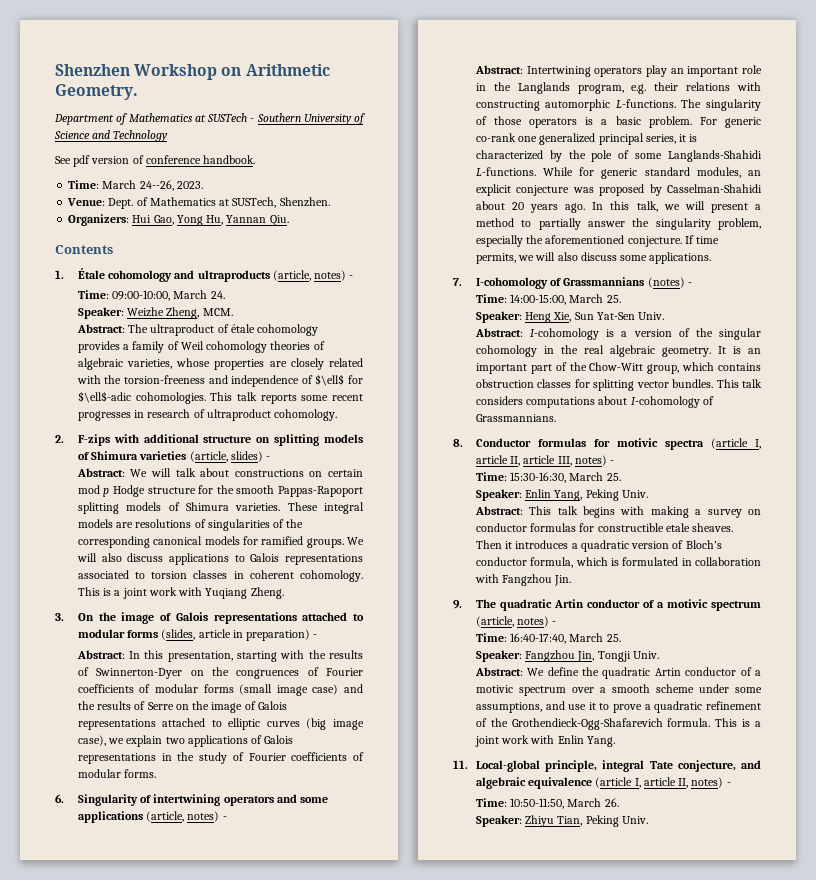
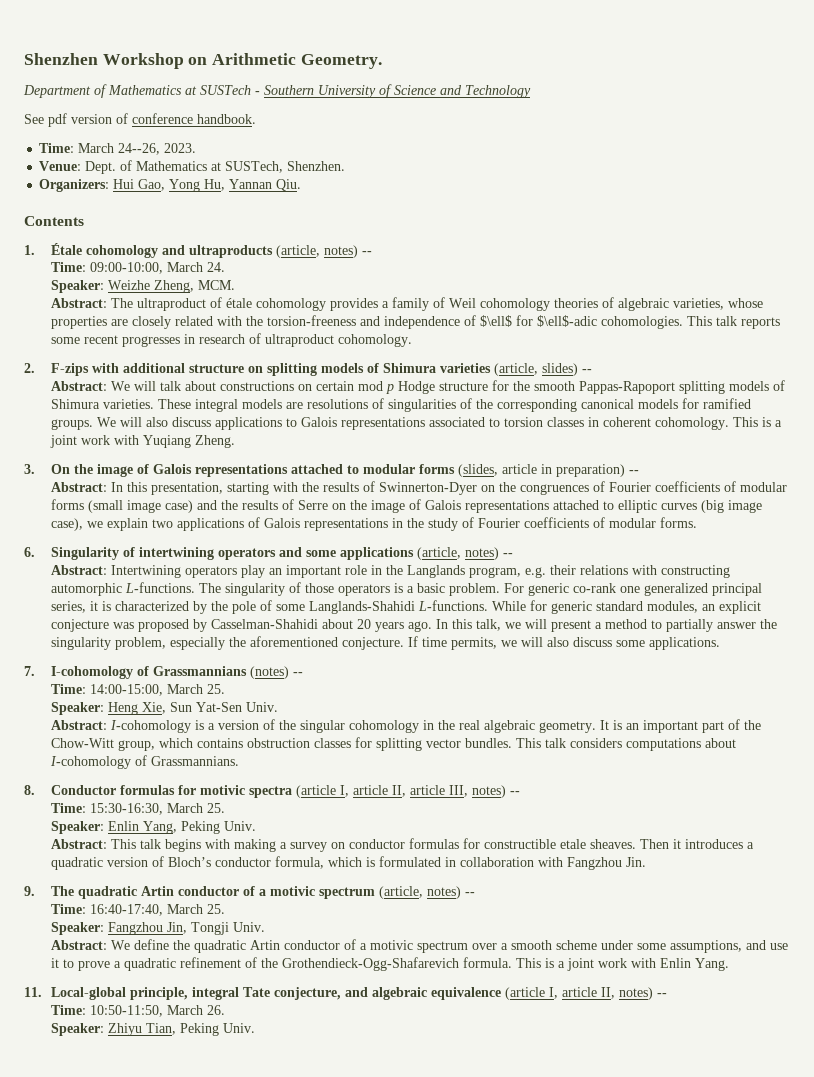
- 1. Étale cohomology and ultraproducts (article, notes) -
+ 1. Étale cohomology and ultraproducts (article, notes) --
- 2. F-zips with additional structure on splitting models of Shimura varieties (article, slides) -
+ 2. F-zips with additional structure on splitting models of Shimura varieties (article, slides) --
- 3. On the image of Galois representations attached to modular forms (slides, article in preparation) -
+ 3. On the image of Galois representations attached to modular forms (slides, article in preparation) --
- 6. Singularity of intertwining operators and some applications (article, notes) -
+ 6. Singularity of intertwining operators and some applications (article, notes) --
- 7. I-cohomology of Grassmannians (notes) -
+ 7. I-cohomology of Grassmannians (notes) --
- 8. Conductor formulas for motivic spectra (article I, article II, article III, notes) -
+ 8. Conductor formulas for motivic spectra (article I, article II, article III, notes) --
- 9. The quadratic Artin conductor of a motivic spectrum (article, notes) -
+ 9. The quadratic Artin conductor of a motivic spectrum (article, notes) --
- 11. Local-global principle, integral Tate conjecture, and algebraic equivalence (article I, article II, notes) -
+ 11. Local-global principle, integral Tate conjecture, and algebraic equivalence (article I, article II, notes) --

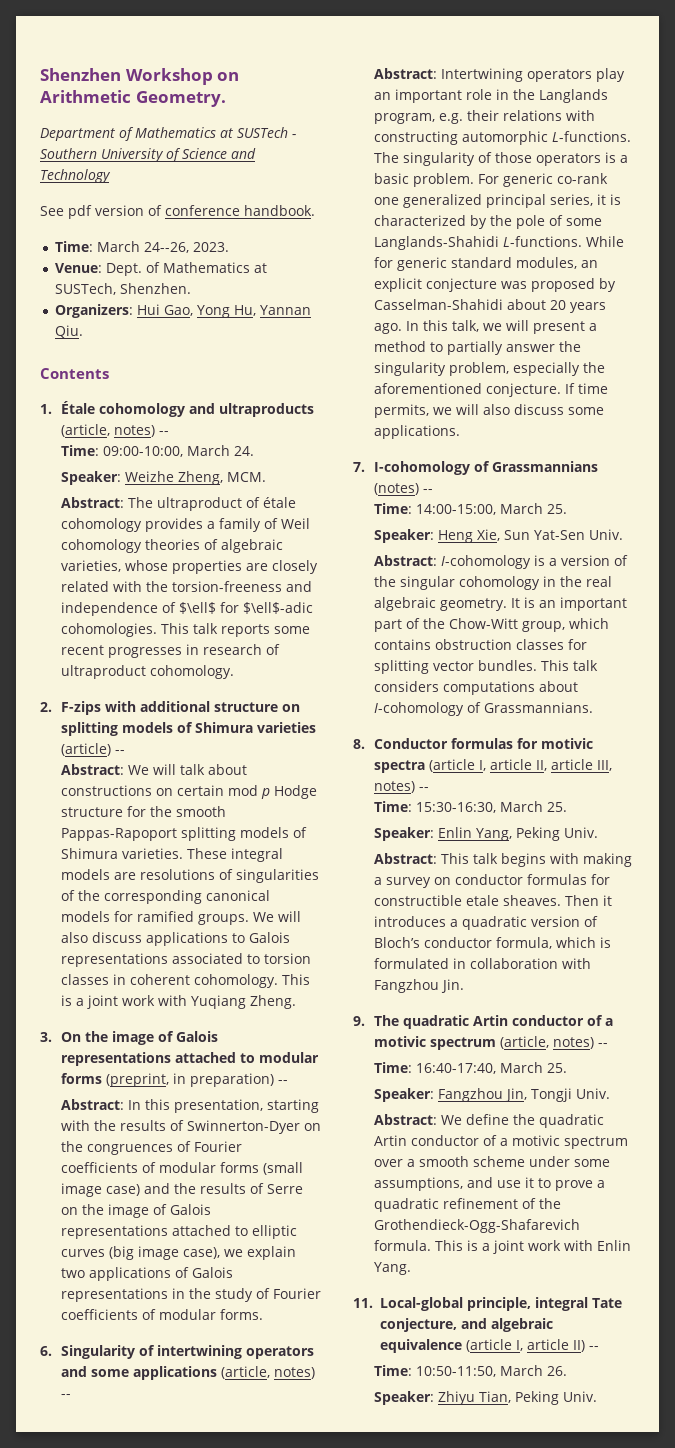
- 2. F-zips with additional structure on splitting models of Shimura varieties (article, slides) --
+ 2. F-zips with additional structure on splitting models of Shimura varieties (article) --
- 3. On the image of Galois representations attached to modular forms (slides, article in preparation) --
+ 3. On the image of Galois representations attached to modular forms (preprint, in preparation) --
- 11. Local-global principle, integral Tate conjecture, and algebraic equivalence (article I, article II, notes) --
+ 11. Local-global principle, integral Tate conjecture, and algebraic equivalence (article I, article II) --

